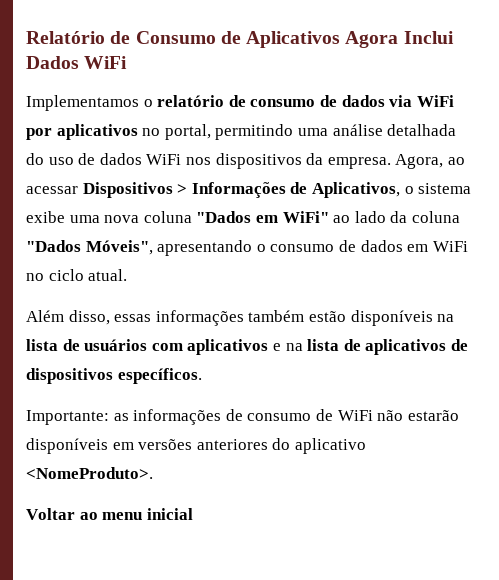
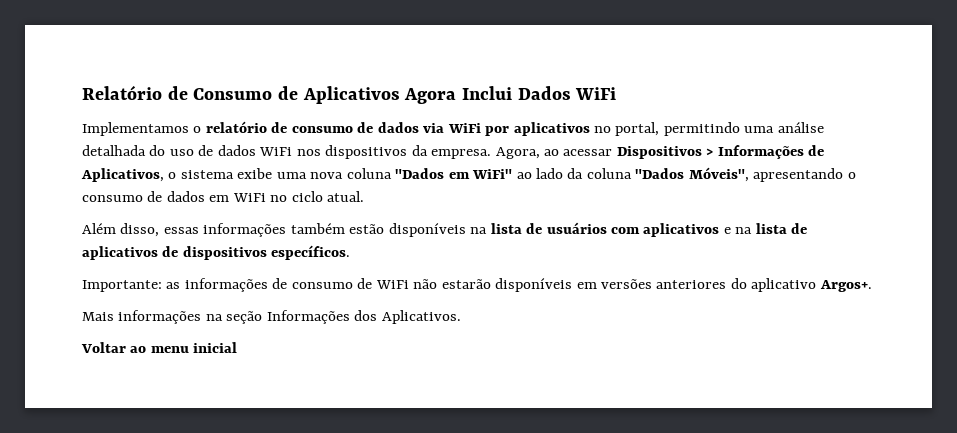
- Importante: as informações de consumo de WiFi não estarão disponíveis em versões anteriores do aplicativo <NomeProduto>.
+ Importante: as informações de consumo de WiFi não estarão disponíveis em versões anteriores do aplicativo Argos+.
+ Mais informações na seção Informações dos Aplicativos.

